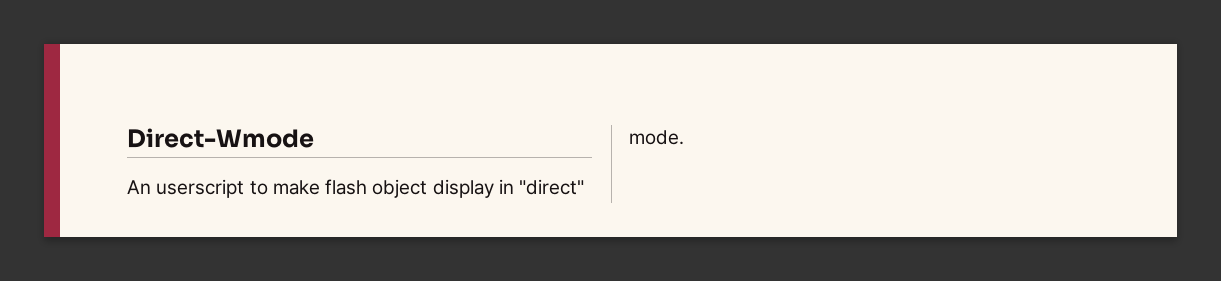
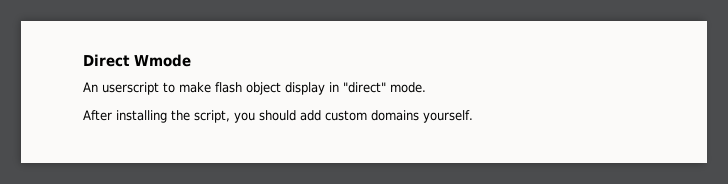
- Direct-Wmode
+ Direct Wmode
+ After installing the script, you should add custom domains yourself.

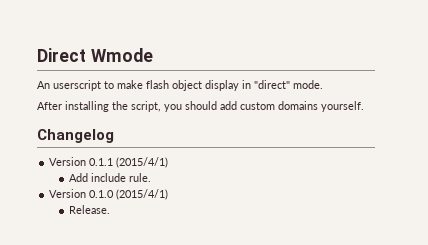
+ Changelog
+ Version 0.1.1 (2015/4/1)
+ Add include rule.
+ Version 0.1.0 (2015/4/1)
+ Release.

